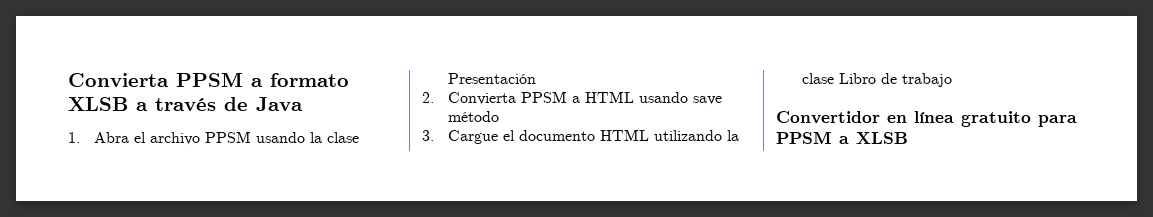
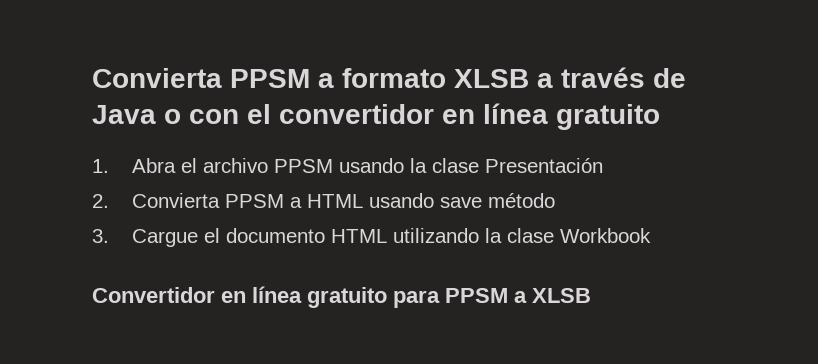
- Convierta PPSM a formato XLSB a través de Java
+ Convierta PPSM a formato XLSB a través de Java o con el convertidor en línea gratuito
- 3. Cargue el documento HTML utilizando la clase Libro de trabajo
+ 3. Cargue el documento HTML utilizando la clase Workbook

